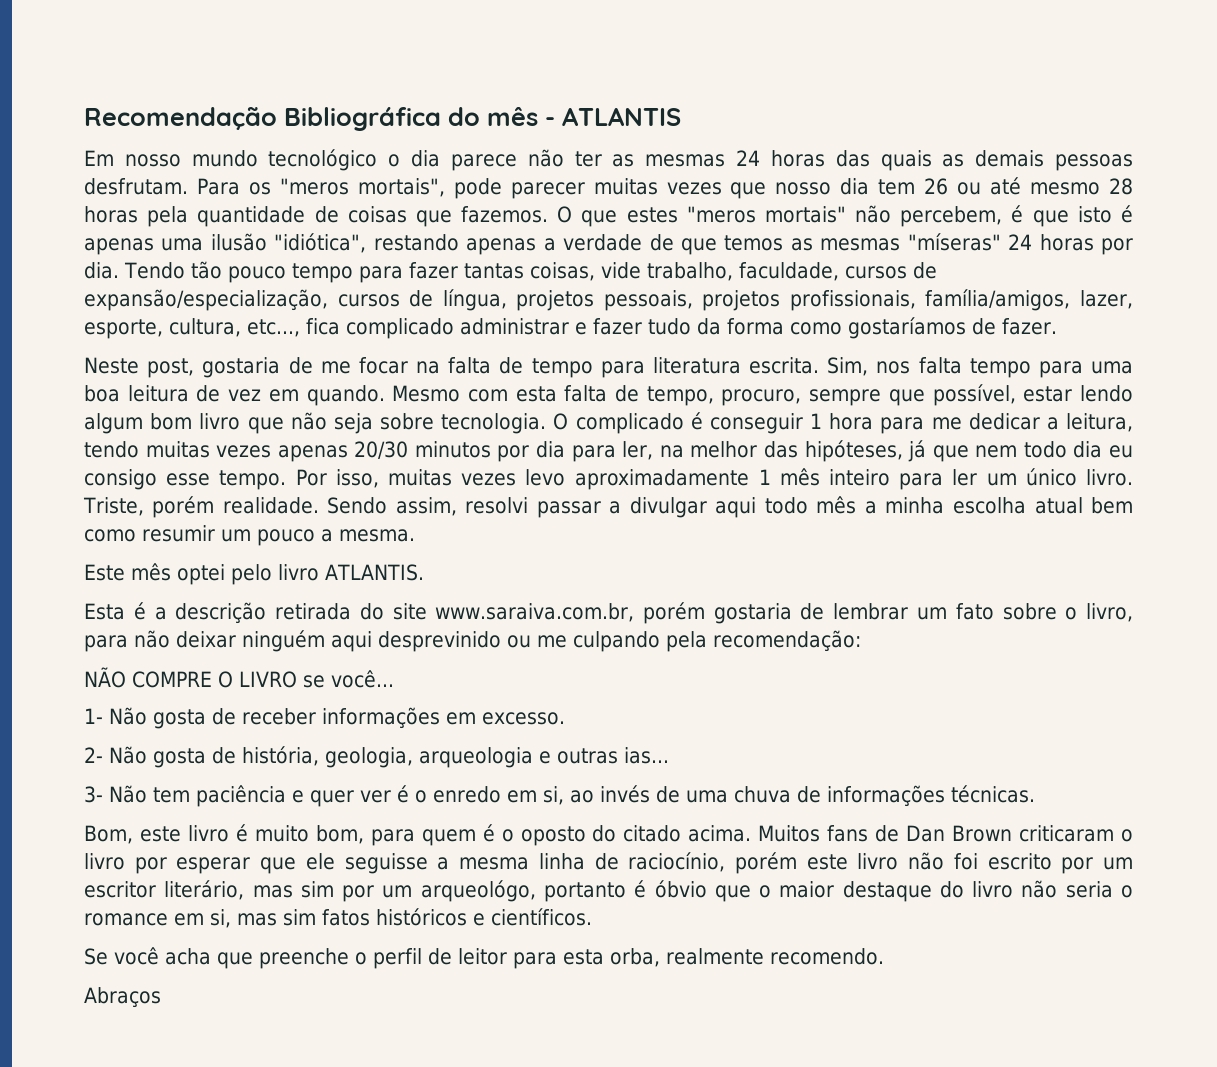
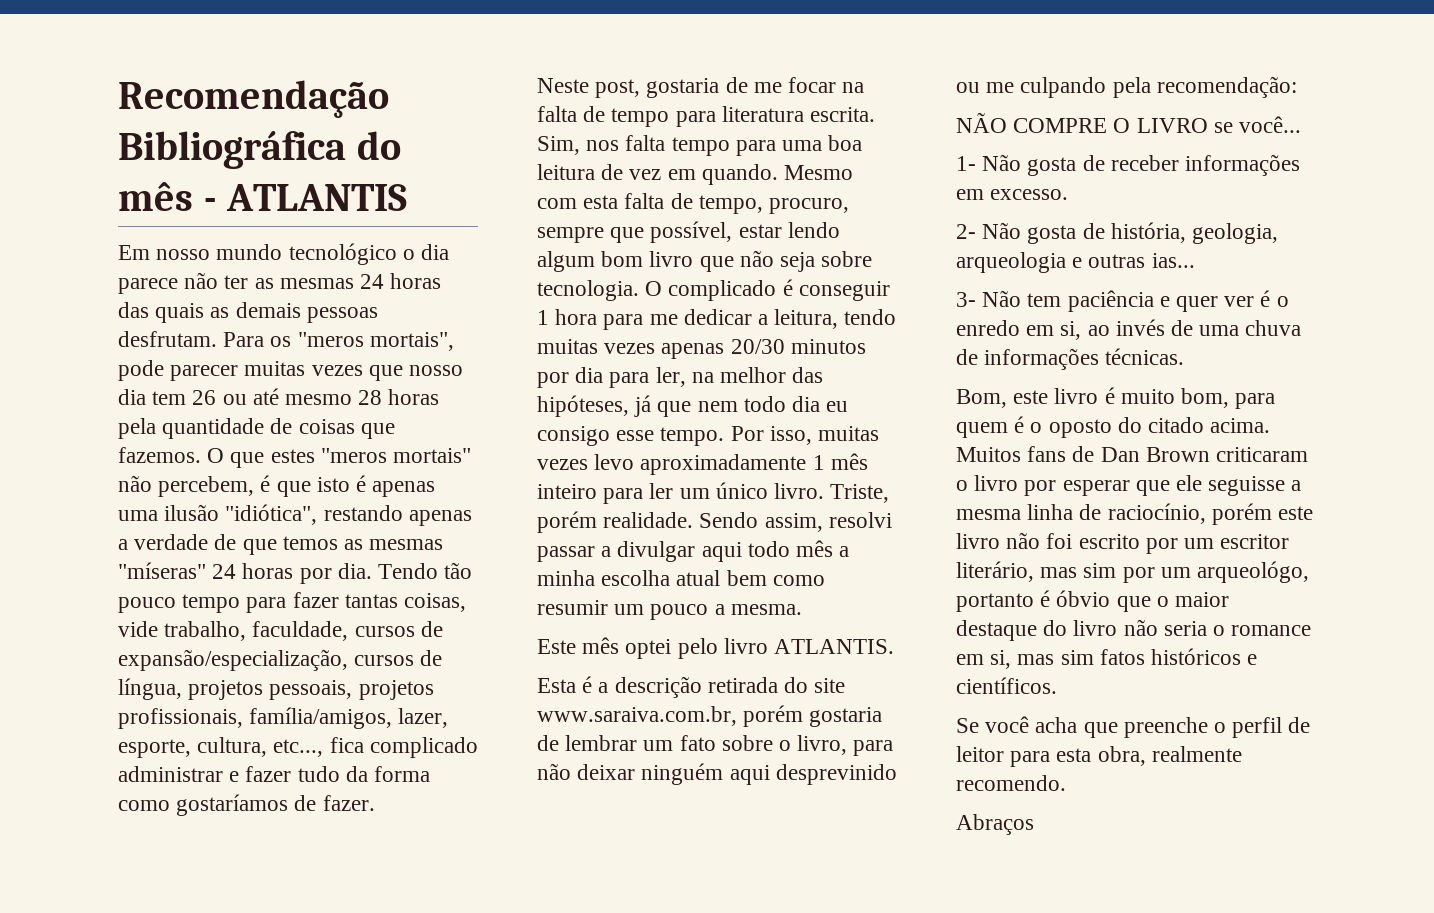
- Se você acha que preenche o perfil de leitor para esta orba, realmente recomendo.
+ Se você acha que preenche o perfil de leitor para esta obra, realmente recomendo.

